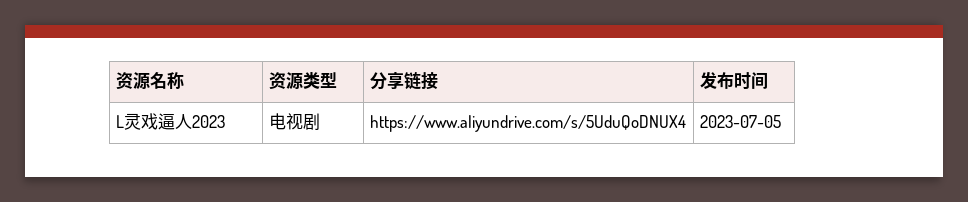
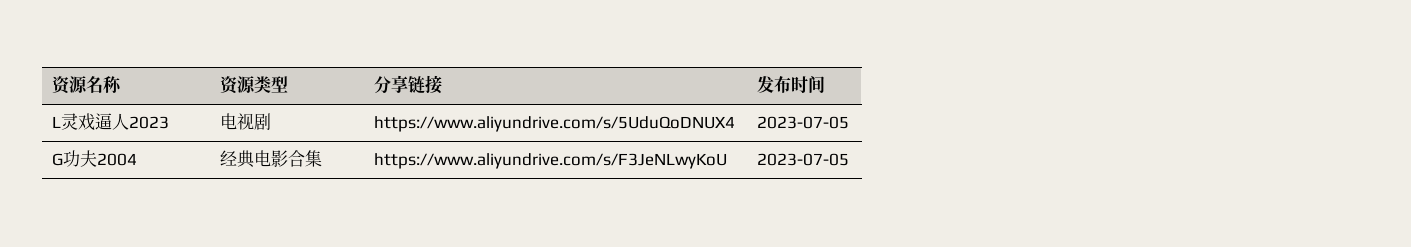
+ G功夫2004 | 经典电影合集 | https://www.aliyundrive.com/s/F3JeNLwyKoU | 2023-07-05

